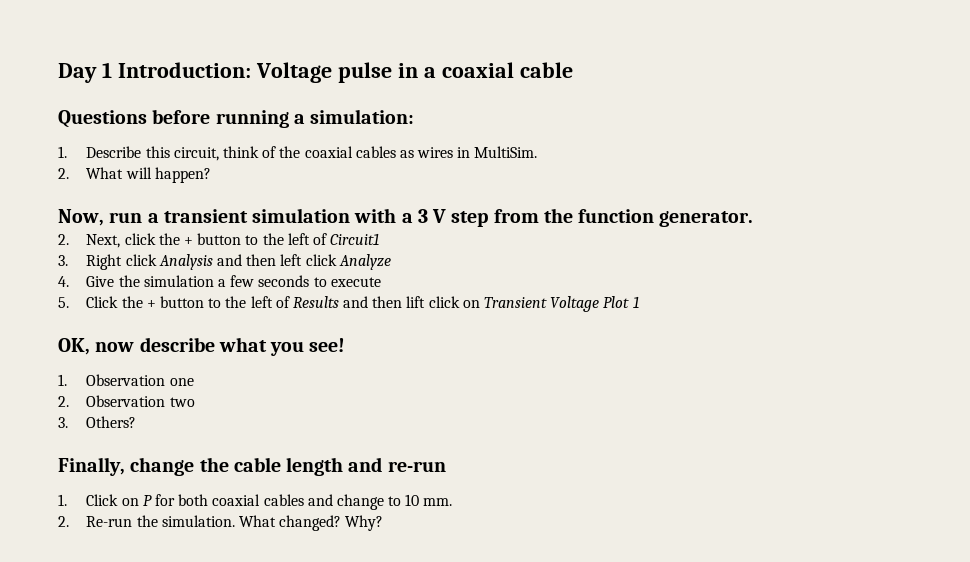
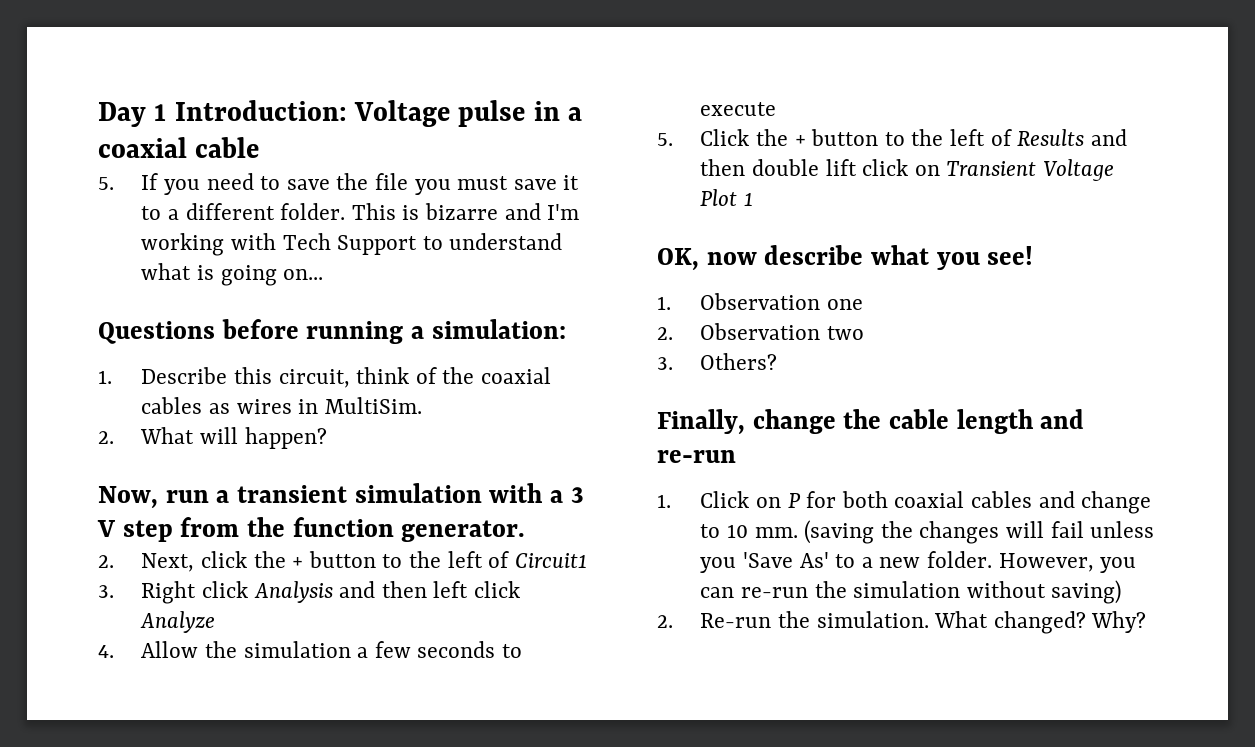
+ 5. If you need to save the file you must save it to a different folder. This is bizarre and I'm working with Tech Support to understand what is going on...
- 4. Give the simulation a few seconds to execute
+ 4. Allow the simulation a few seconds to execute
- 5. Click the + button to the left of Results and then lift click on Transient Voltage Plot 1
+ 5. Click the + button to the left of Results and then double lift click on Transient Voltage Plot 1
+ (saving the changes will fail unless you 'Save As' to a new folder. However, you can re-run the simulation without saving)

